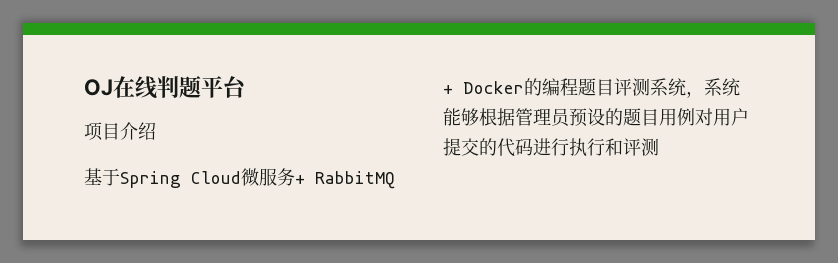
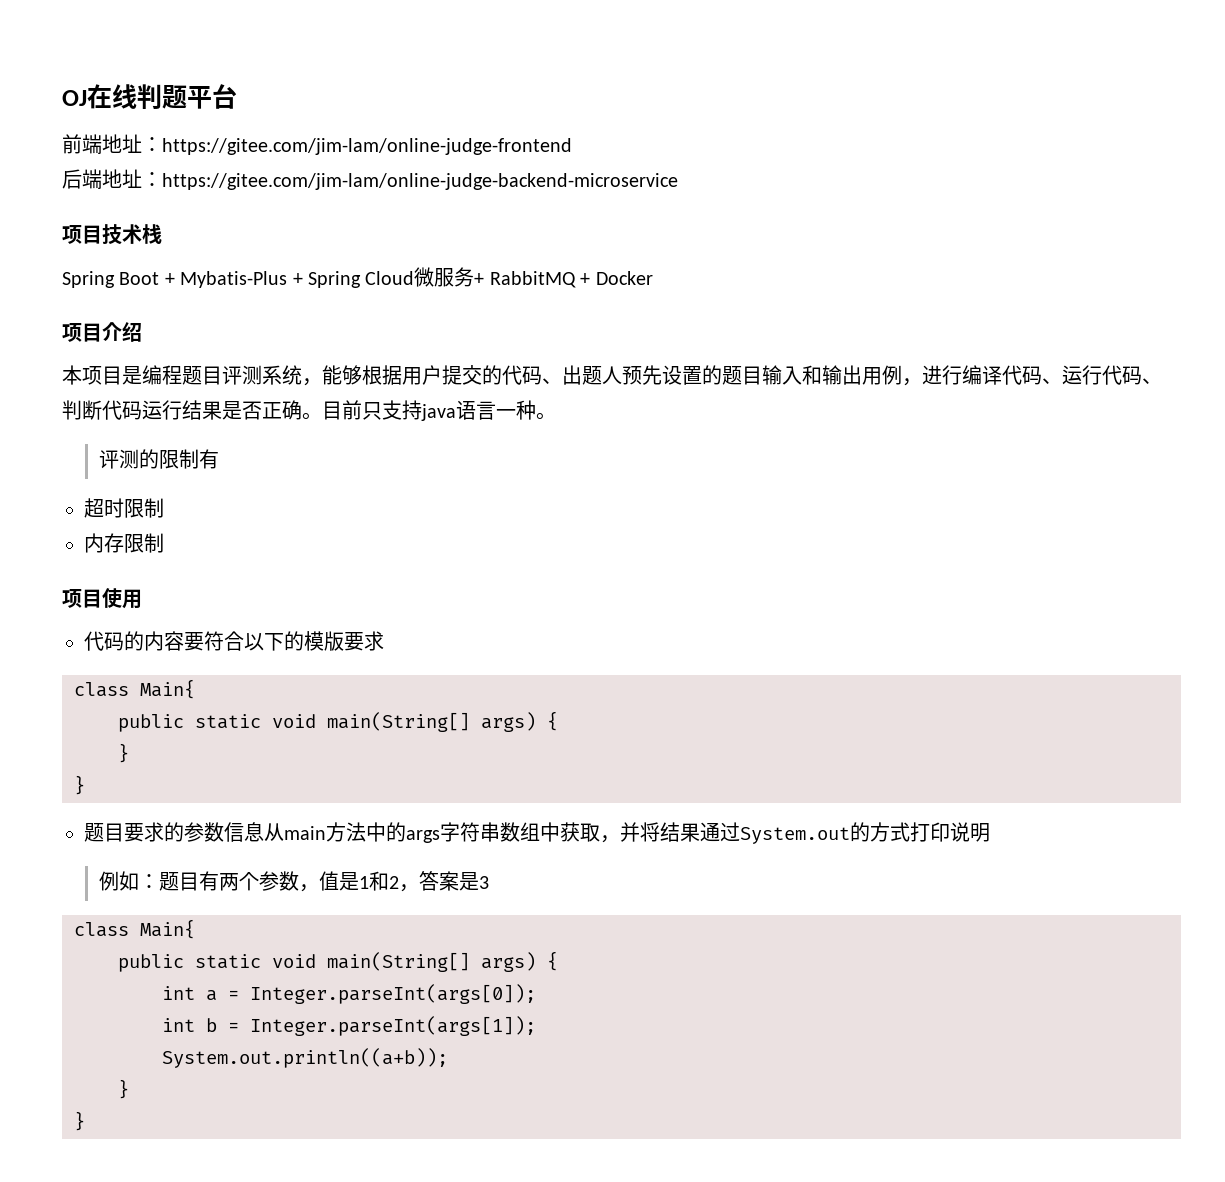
+ 前端地址：https://gitee.com/jim-lam/online-judge-frontend
+ 后端地址：https://gitee.com/jim-lam/online-judge-backend-microservice
+ 项目技术栈
+ Spring Boot + Mybatis-Plus + Spring Cloud微服务+ RabbitMQ + Docker
  项目介绍
- 基于Spring Cloud微服务+ RabbitMQ + Docker的编程题目评测系统，系统能够根据管理员预设的题目用例对用户提交的代码进行执行和评测
+ 本项目是编程题目评测系统，能够根据用户提交的代码、出题人预先设置的题目输入和输出用例，进行编译代码、运行代码、判断代码运行结果是否正确。目前只支持java语言一种。
+ 评测的限制有
+ 超时限制
+ 内存限制
+ 项目使用
+ 代码的内容要符合以下的模版要求
+ class Main{
+ public static void main(String[] args) {
+ }
+ }
+ 题目要求的参数信息从main方法中的args字符串数组中获取，并将结果通过System.out的方式打印说明
+ 例如：题目有两个参数，值是1和2，答案是3
+ class Main{
+ public static void main(String[] args) {
+ int a = Integer.parseInt(args[0]);
+ int b = Integer.parseInt(args[1]);
+ System.out.println((a+b));
+ }
+ }

